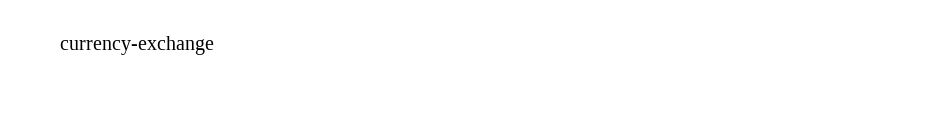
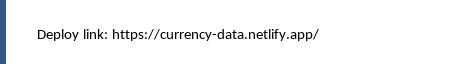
- currency-exchange
+ Deploy link: https://currency-data.netlify.app/

